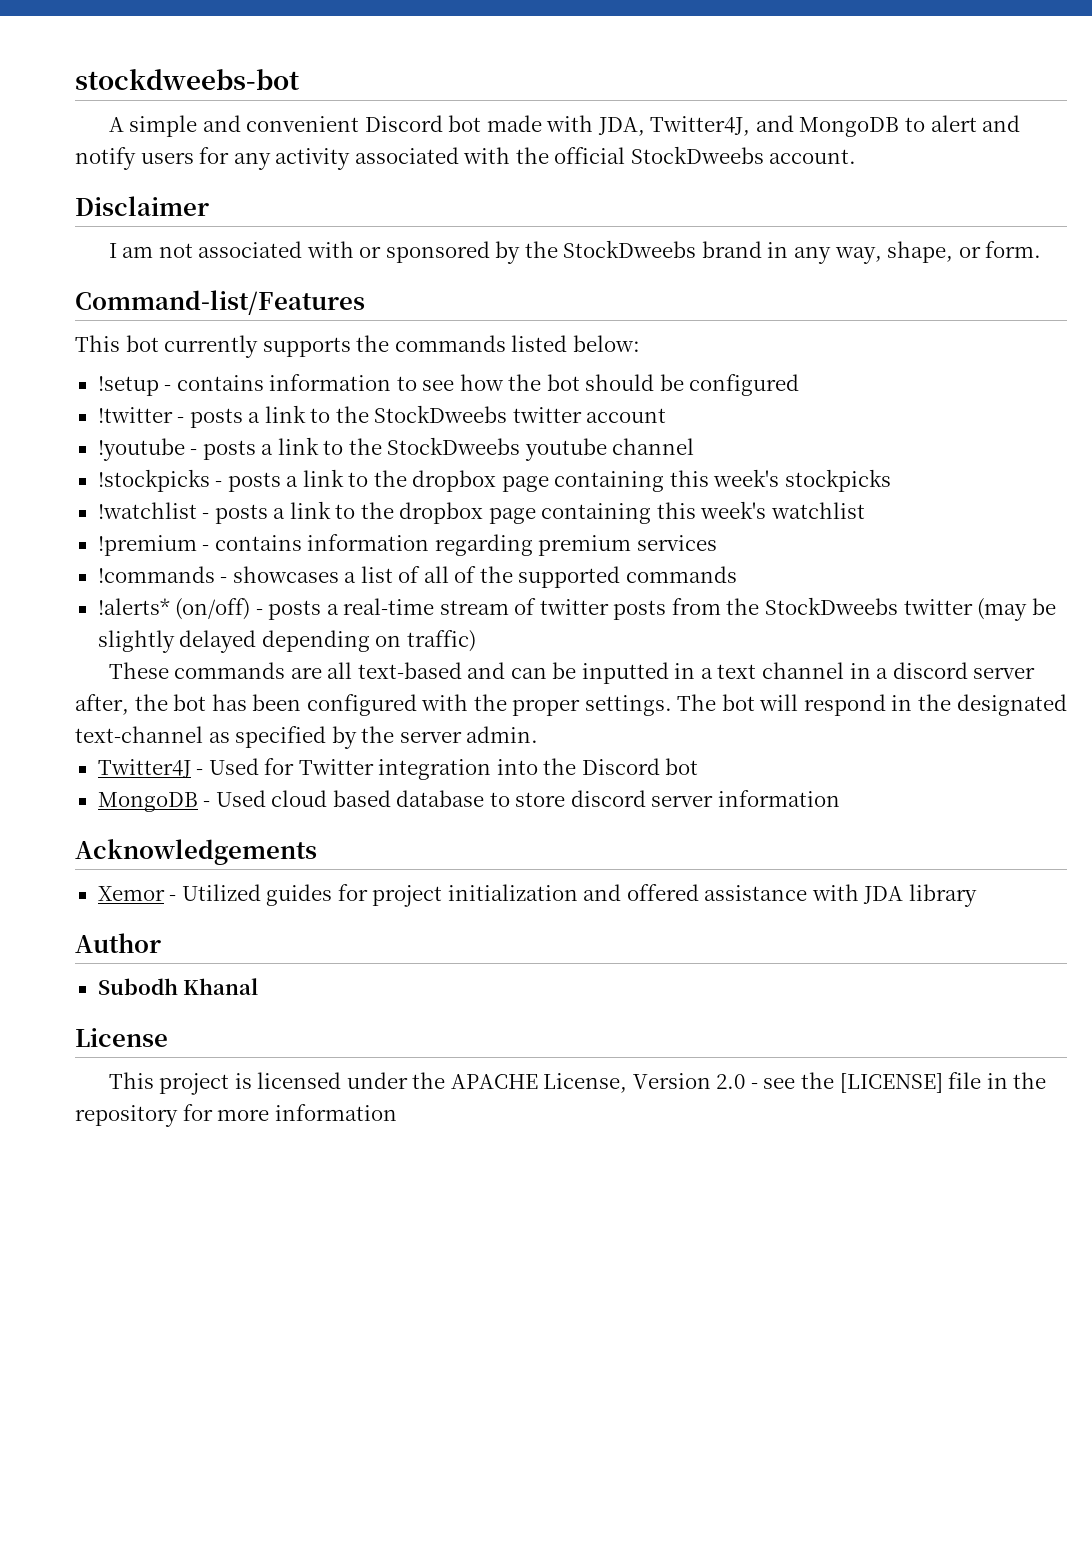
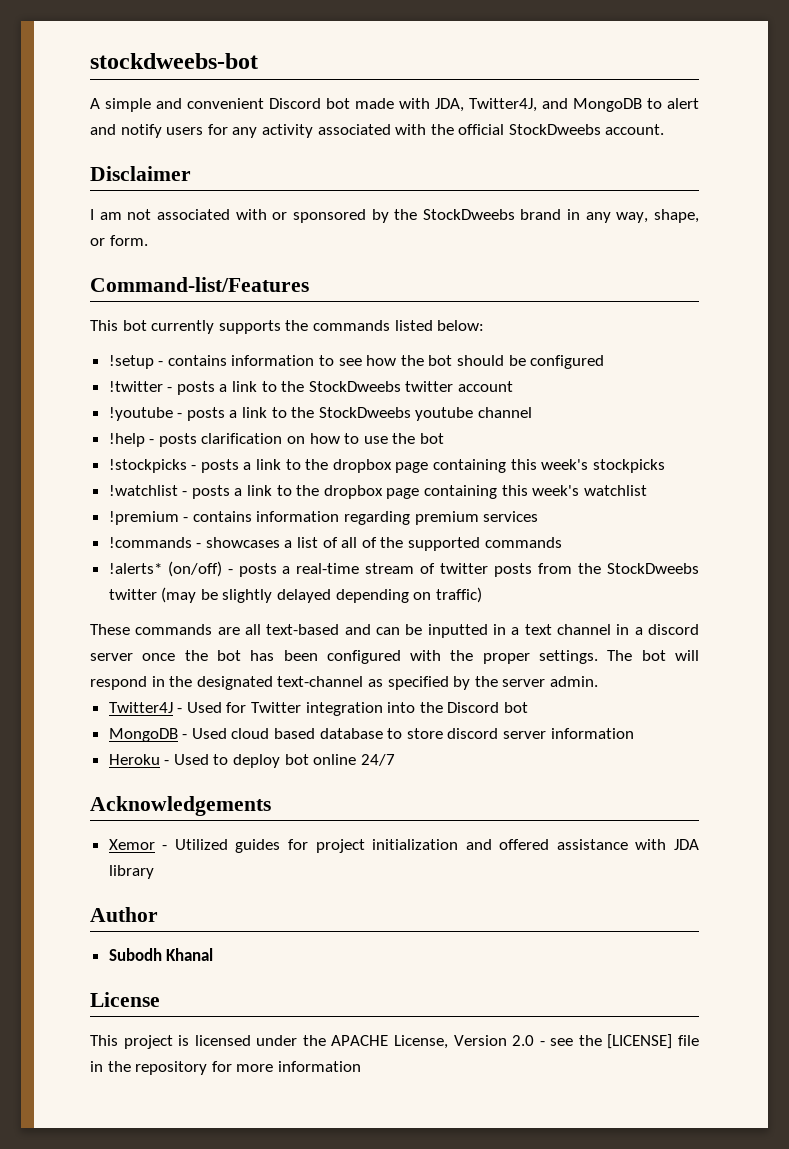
+ !help - posts clarification on how to use the bot
- These commands are all text-based and can be inputted in a text channel in a discord server after, the bot has been configured with the proper settings.
+ These commands are all text-based and can be inputted in a text channel in a discord server once the bot has been configured with the proper settings.
+ Heroku - Used to deploy bot online 24/7

